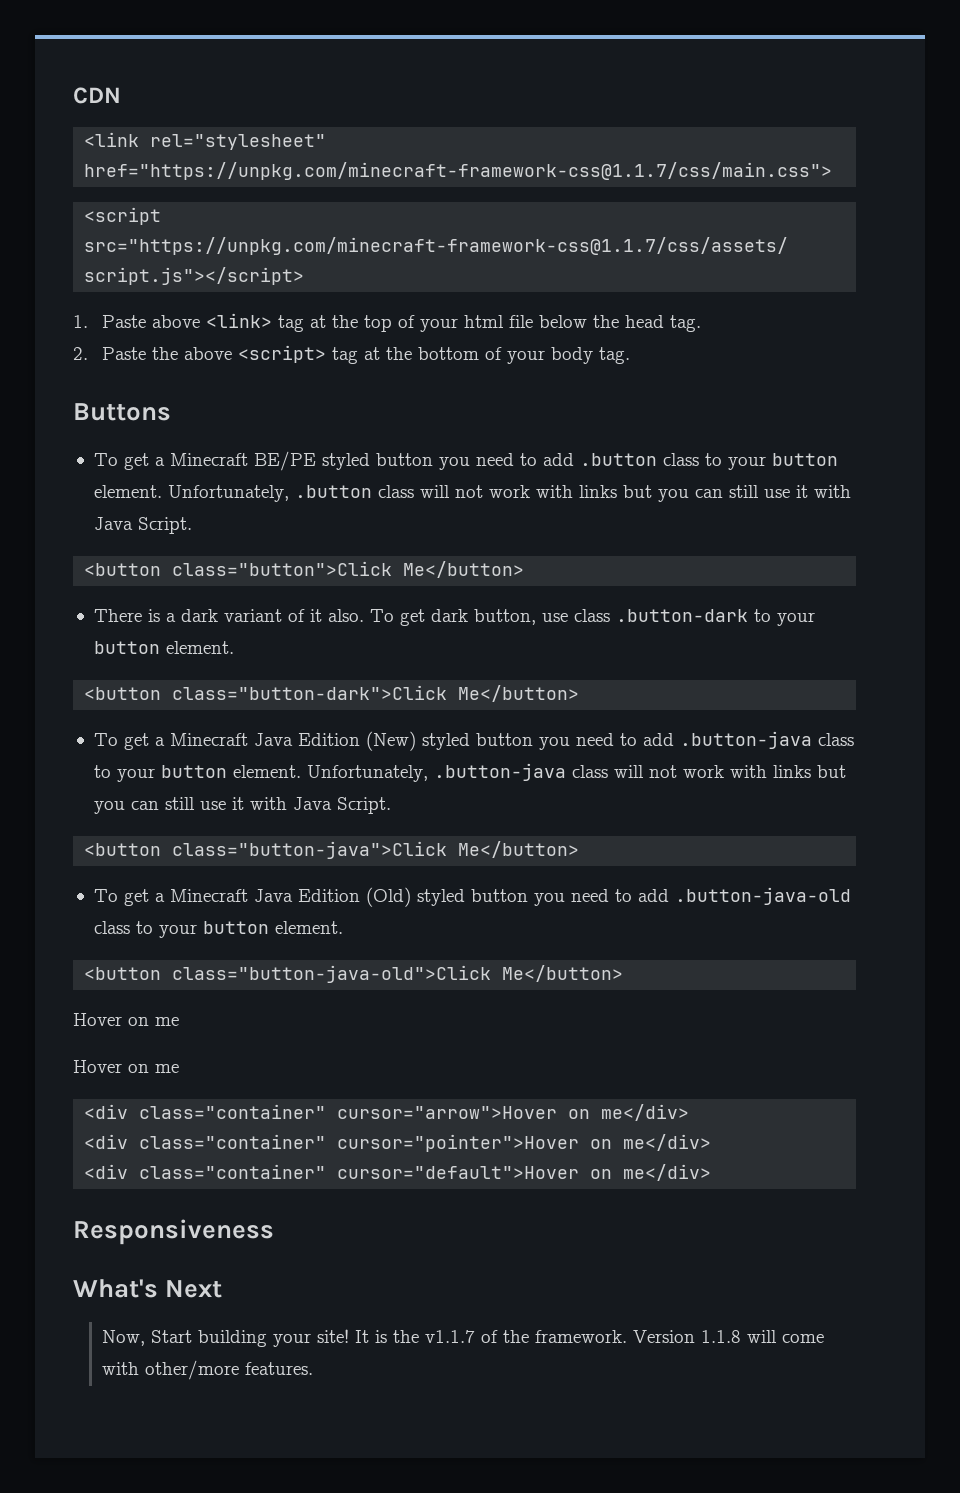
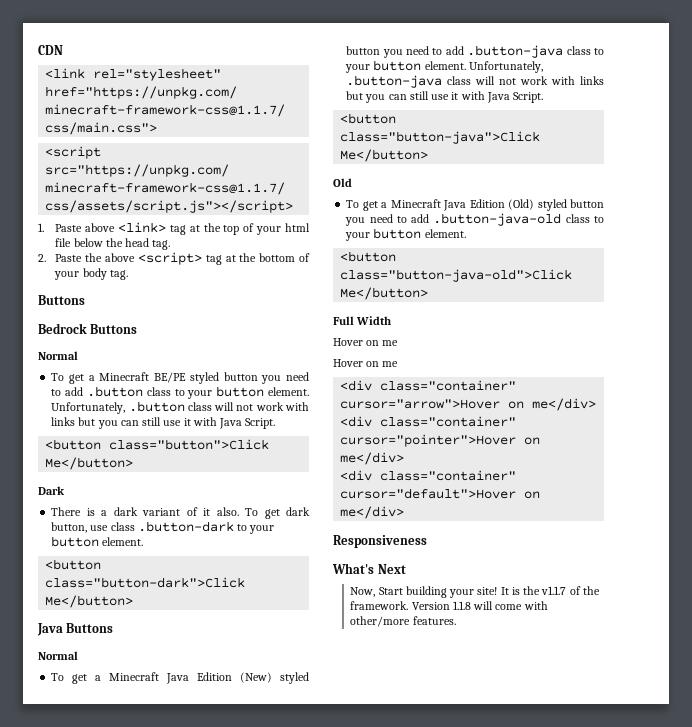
+ Bedrock Buttons
+ Normal
+ Dark
+ Java Buttons
+ Normal
+ Old
+ Full Width

